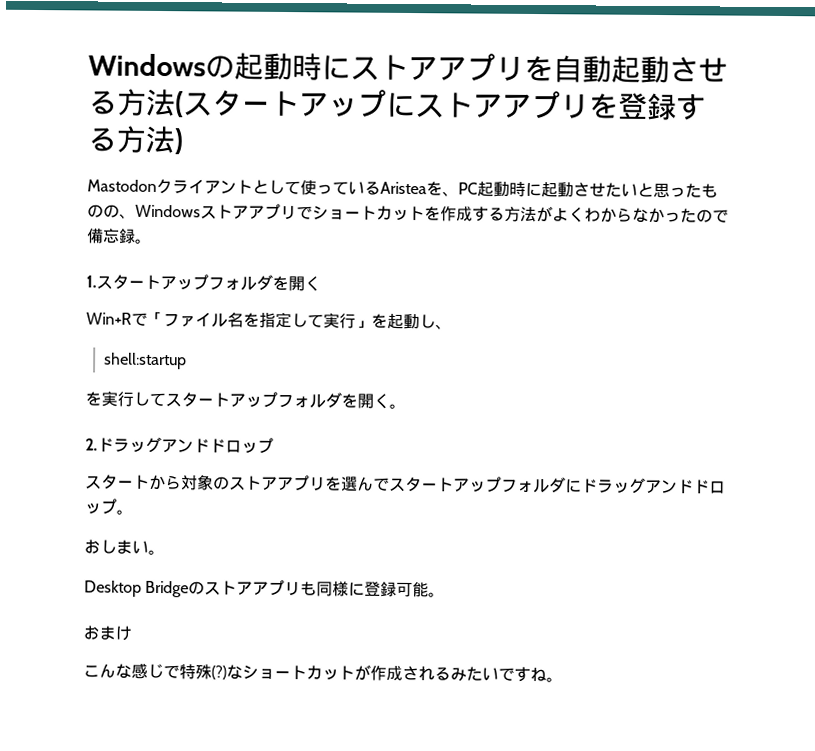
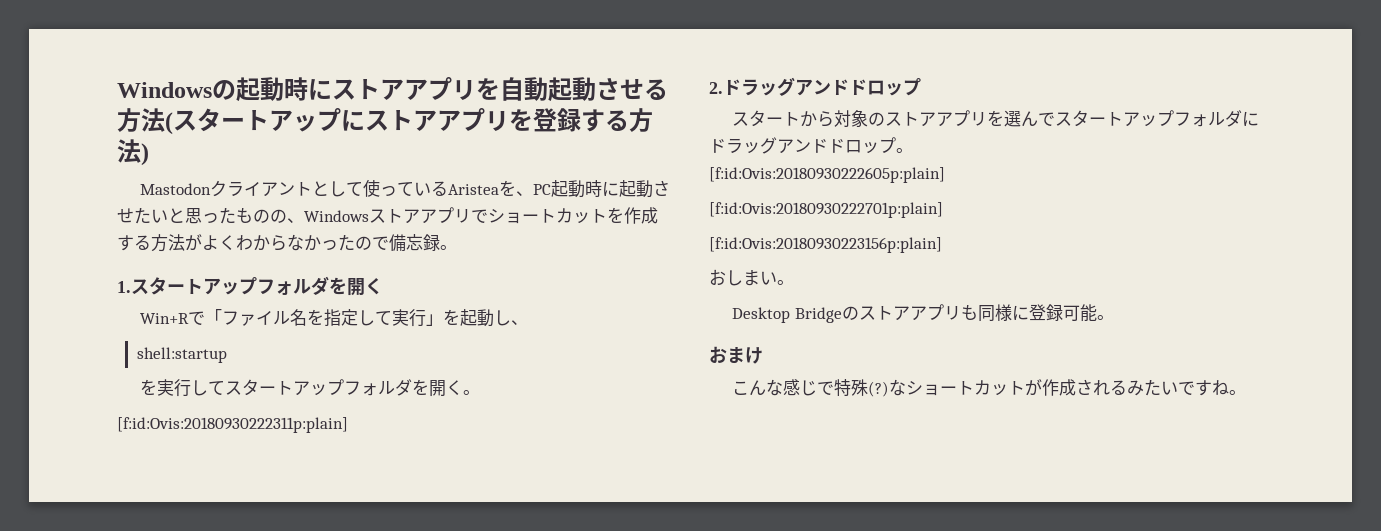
+ [f:id:Ovis:20180930222311p:plain]
+ [f:id:Ovis:20180930222605p:plain]
+ [f:id:Ovis:20180930222701p:plain]
+ [f:id:Ovis:20180930223156p:plain]

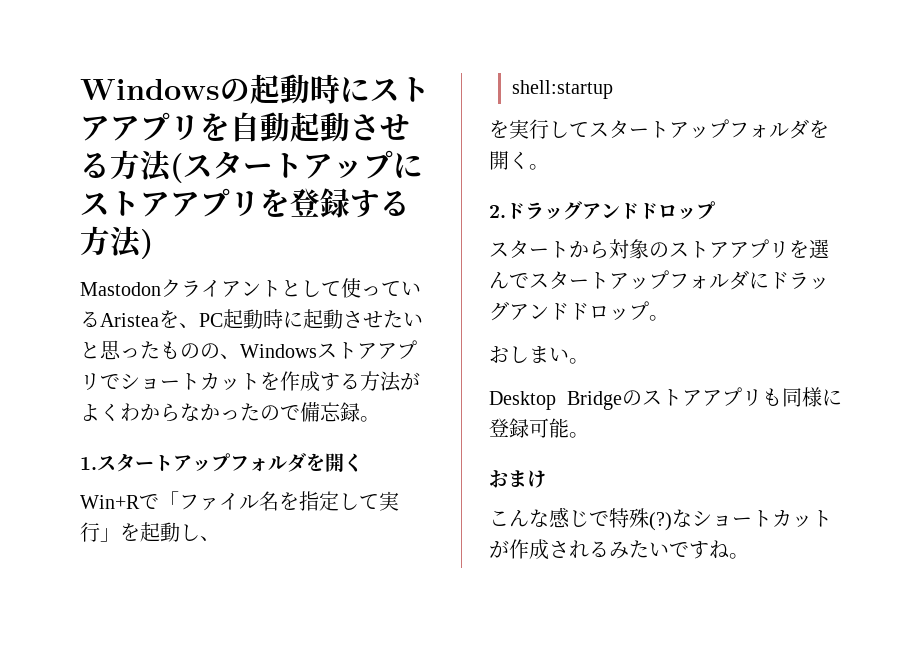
- [f:id:Ovis:20180930222311p:plain]
- [f:id:Ovis:20180930222605p:plain]
- [f:id:Ovis:20180930222701p:plain]
- [f:id:Ovis:20180930223156p:plain]

